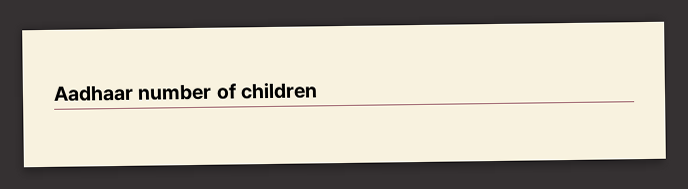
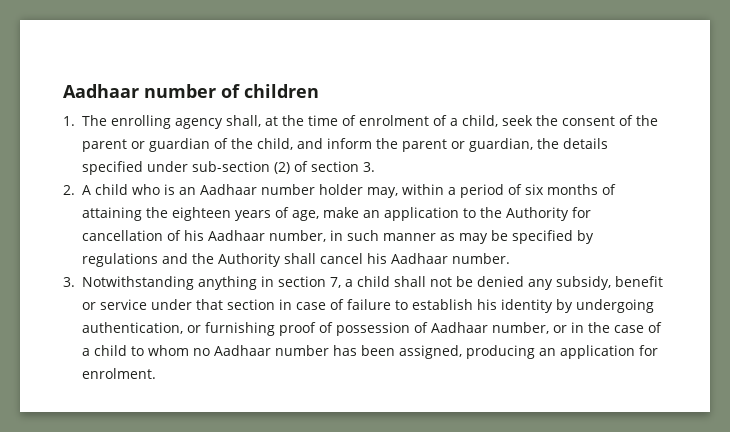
+ 1. The enrolling agency shall, at the time of enrolment of a child, seek the consent of the parent or guardian of the child, and inform the parent or guardian, the details specified under sub-section (2) of section 3.
+ 2. A child who is an Aadhaar number holder may, within a period of six months of attaining the eighteen years of age, make an application to the Authority for cancellation of his Aadhaar number, in such manner as may be specified by regulations and the Authority shall cancel his Aadhaar number.
+ 3. Notwithstanding anything in section 7, a child shall not be denied any subsidy, benefit or service under that section in case of failure to establish his identity by undergoing authentication, or furnishing proof of possession of Aadhaar number, or in the case of a child to whom no Aadhaar number has been assigned, producing an application for enrolment.

